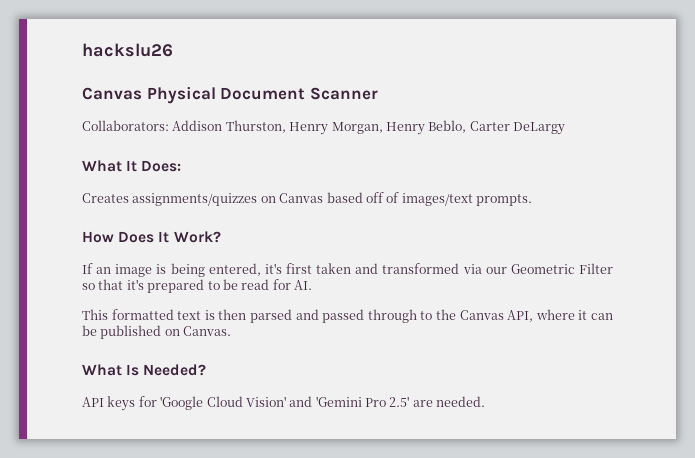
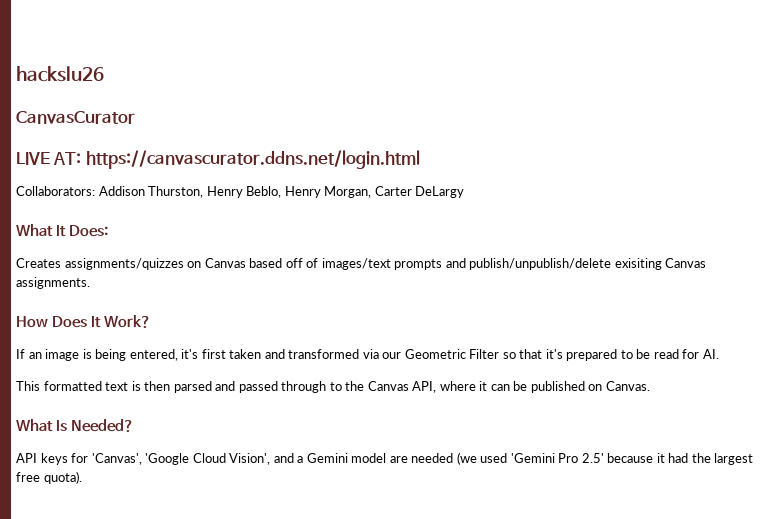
- Canvas Physical Document Scanner
+ CanvasCurator
+ LIVE AT: https://canvascurator.ddns.net/login.html
- Collaborators: Addison Thurston, Henry Morgan, Henry Beblo, Carter DeLargy
+ Collaborators: Addison Thurston, Henry Beblo, Henry Morgan, Carter DeLargy
- Creates assignments/quizzes on Canvas based off of images/text prompts.
+ Creates assignments/quizzes on Canvas based off of images/text prompts and publish/unpublish/delete exisiting Canvas assignments.
- API keys for 'Google Cloud Vision' and 'Gemini Pro 2.5' are needed.
+ API keys for 'Canvas', 'Google Cloud Vision', and a Gemini model are needed (we used 'Gemini Pro 2.5' because it had the largest free quota).

